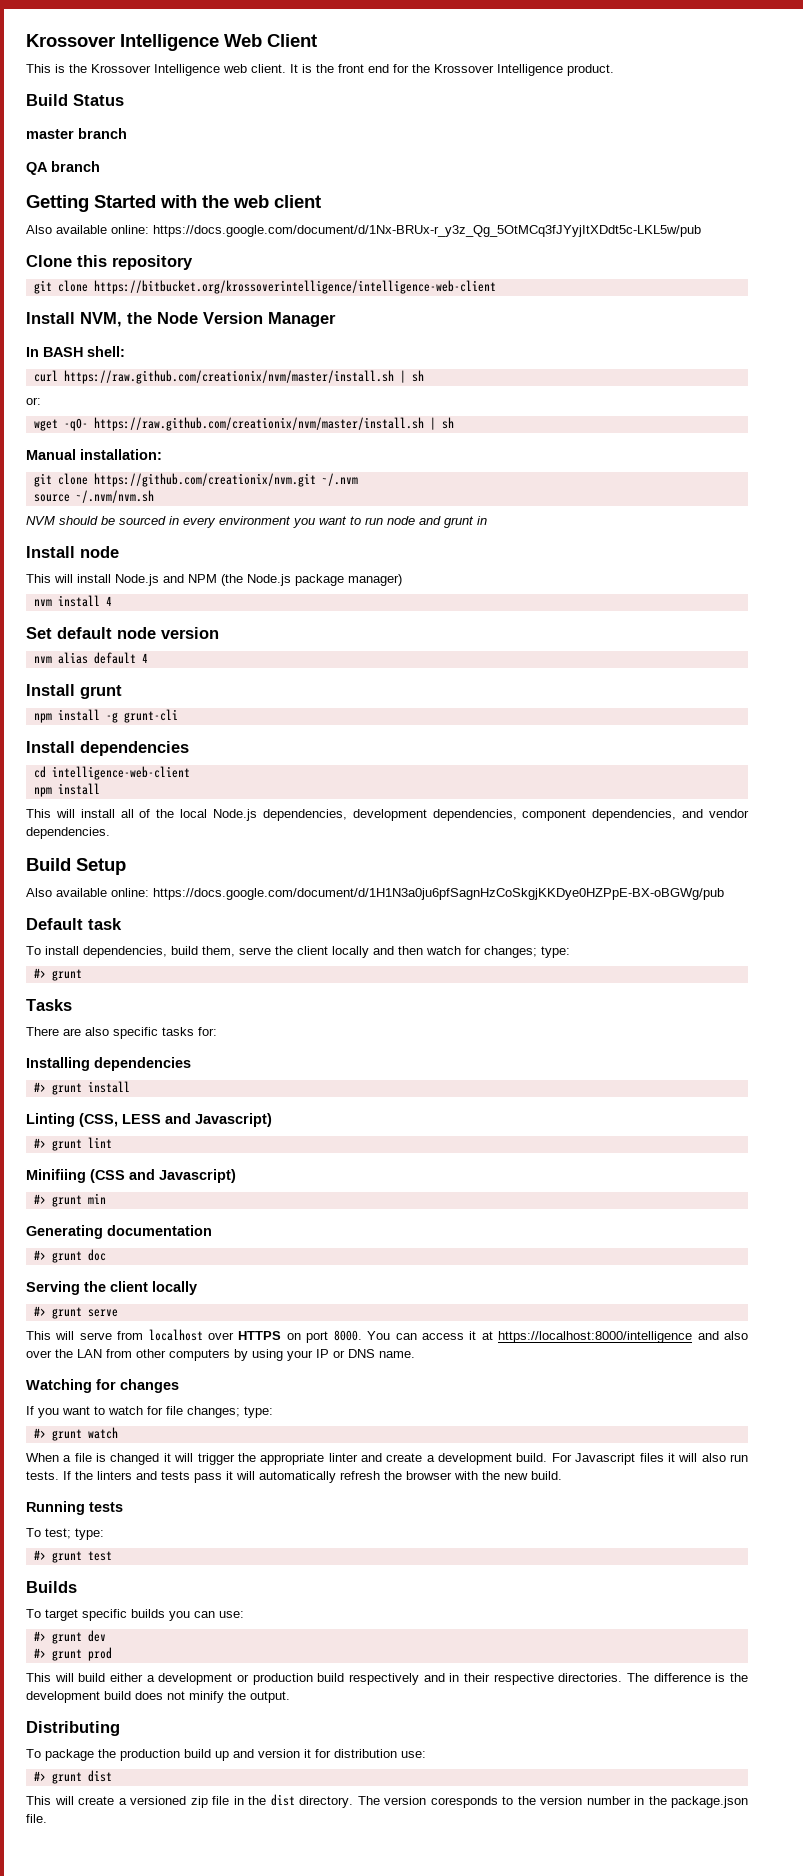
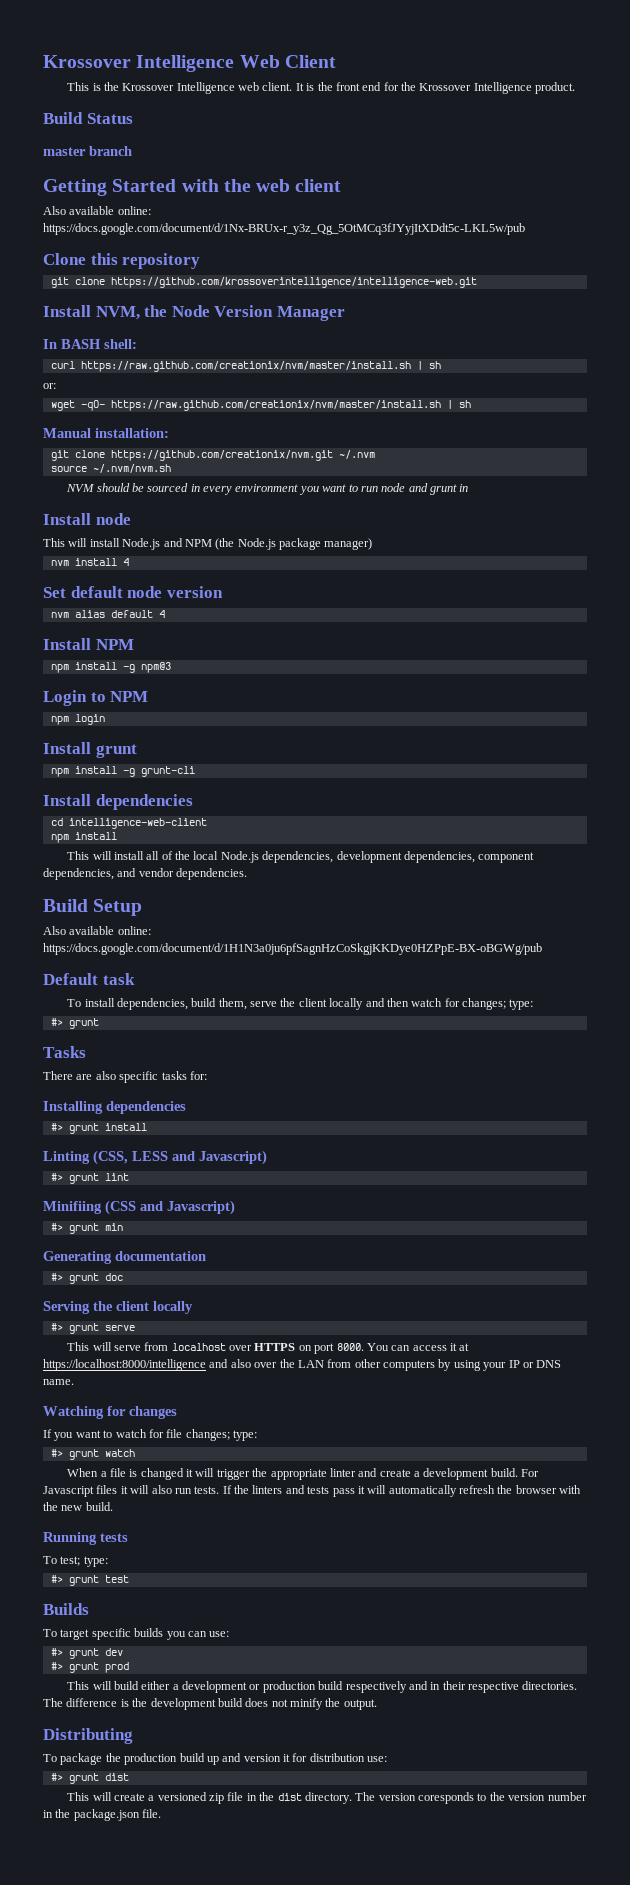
- QA branch
- git clone https://bitbucket.org/krossoverintelligence/intelligence-web-client
+ git clone https://github.com/krossoverintelligence/intelligence-web.git
+ Install NPM
+ npm install -g npm@3
+ Login to NPM
+ npm login

